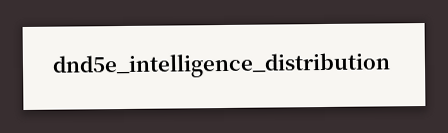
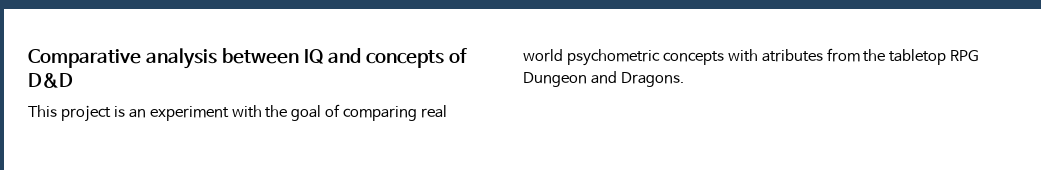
- dnd5e_intelligence_distribution
+ Comparative analysis between IQ and concepts of D&D
+ This project is an experiment with the goal of comparing real world psychometric concepts with atributes from the tabletop RPG Dungeon and Dragons.

